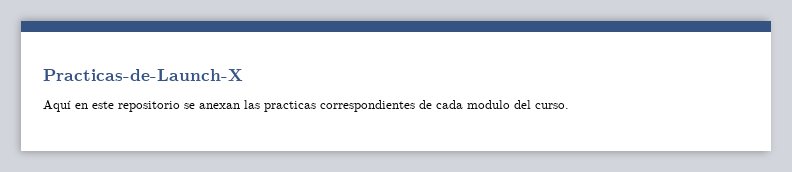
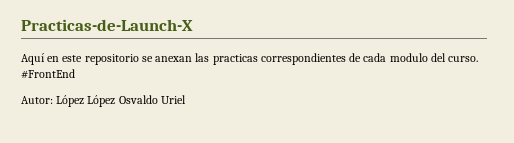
+ #FrontEnd
+ Autor: López López Osvaldo Uriel

